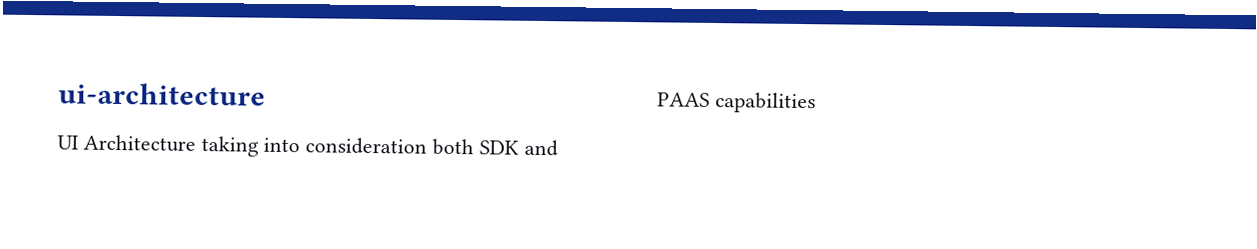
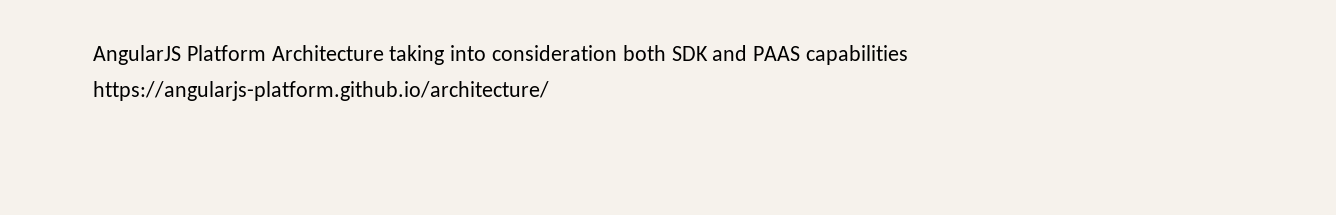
- ui-architecture
- UI Architecture taking into consideration both SDK and PAAS capabilities
+ AngularJS Platform Architecture taking into consideration both SDK and PAAS capabilities https://angularjs-platform.github.io/architecture/

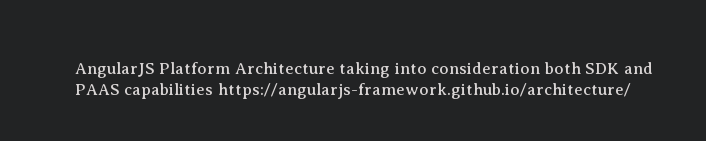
- AngularJS Platform Architecture taking into consideration both SDK and PAAS capabilities https://angularjs-platform.github.io/architecture/
+ AngularJS Platform Architecture taking into consideration both SDK and PAAS capabilities https://angularjs-framework.github.io/architecture/

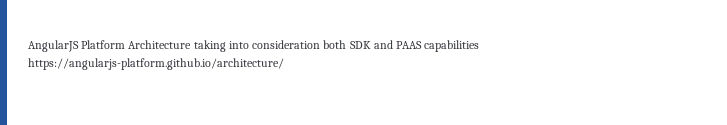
- AngularJS Platform Architecture taking into consideration both SDK and PAAS capabilities https://angularjs-framework.github.io/architecture/
+ AngularJS Platform Architecture taking into consideration both SDK and PAAS capabilities https://angularjs-platform.github.io/architecture/

